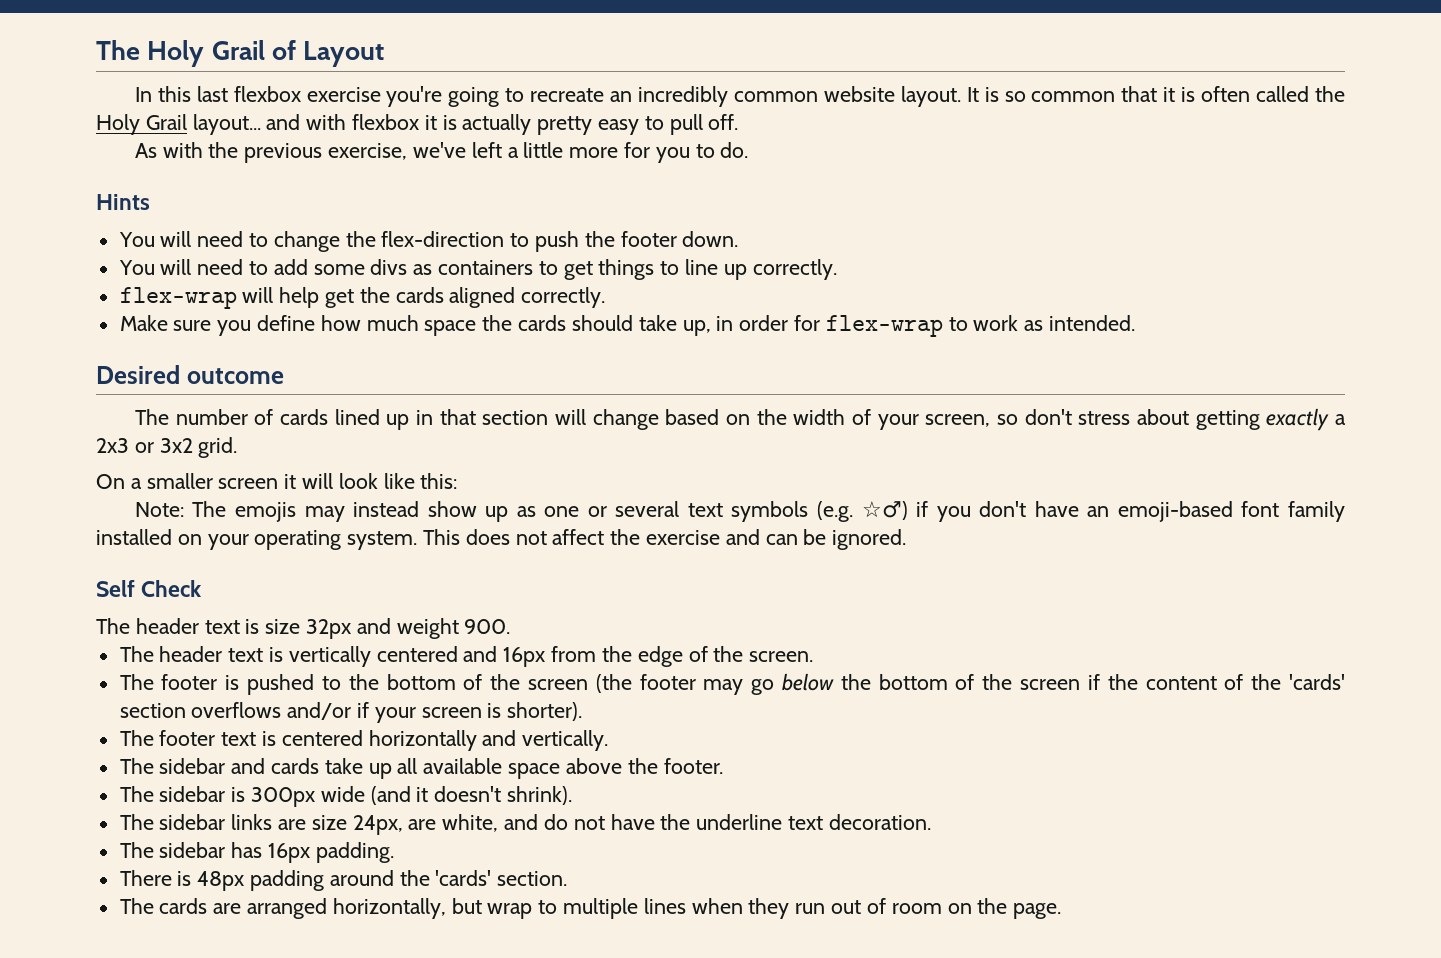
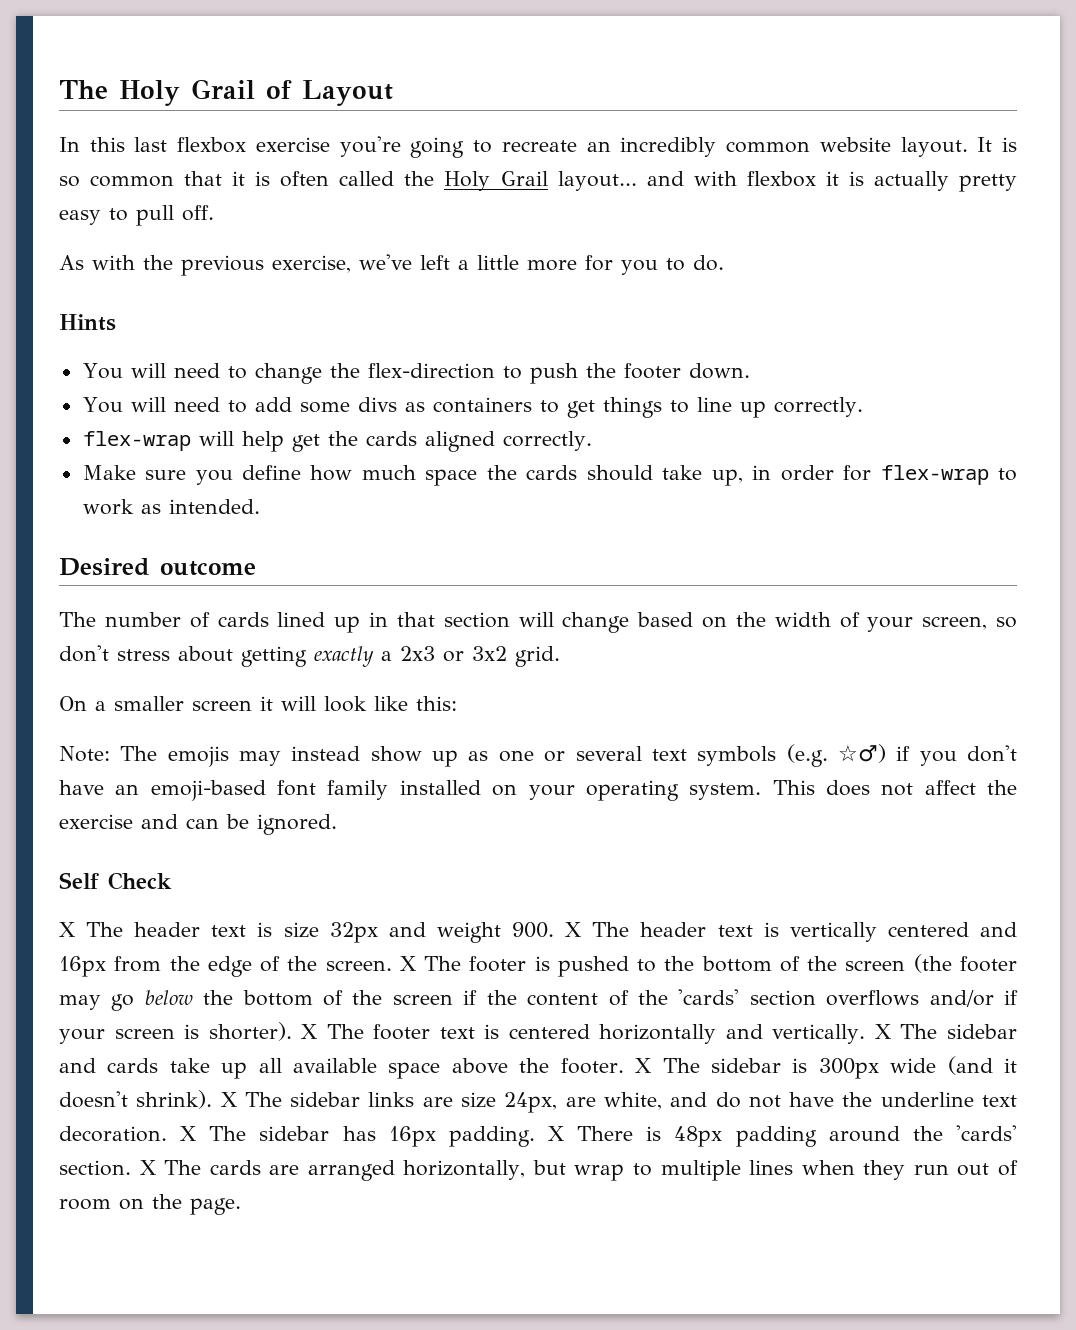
- The header text is size 32px and weight 900.
- The header text is vertically centered and 16px from the edge of the screen.
- The footer is pushed to the bottom of the screen (the footer may go below the bottom of the screen if the content of the 'cards' section overflows and/or if your screen is shorter).
- The footer text is centered horizontally and vertically.
- The sidebar and cards take up all available space above the footer.
- The sidebar is 300px wide (and it doesn't shrink).
- The sidebar links are size 24px, are white, and do not have the underline text decoration.
- The sidebar has 16px padding.
- There is 48px padding around the 'cards' section.
- The cards are arranged horizontally, but wrap to multiple lines when they run out of room on the page.
+ X The header text is size 32px and weight 900. X The header text is vertically centered and 16px from the edge of the screen. X The footer is pushed to the bottom of the screen (the footer may go below the bottom of the screen if the content of the 'cards' section overflows and/or if your screen is shorter). X The footer text is centered horizontally and vertically. X The sidebar and cards take up all available space above the footer. X The sidebar is 300px wide (and it doesn't shrink). X The sidebar links are size 24px, are white, and do not have the underline text decoration. X The sidebar has 16px padding. X There is 48px padding around the 'cards' section. X The cards are arranged horizontally, but wrap to multiple lines when they run out of room on the page.

